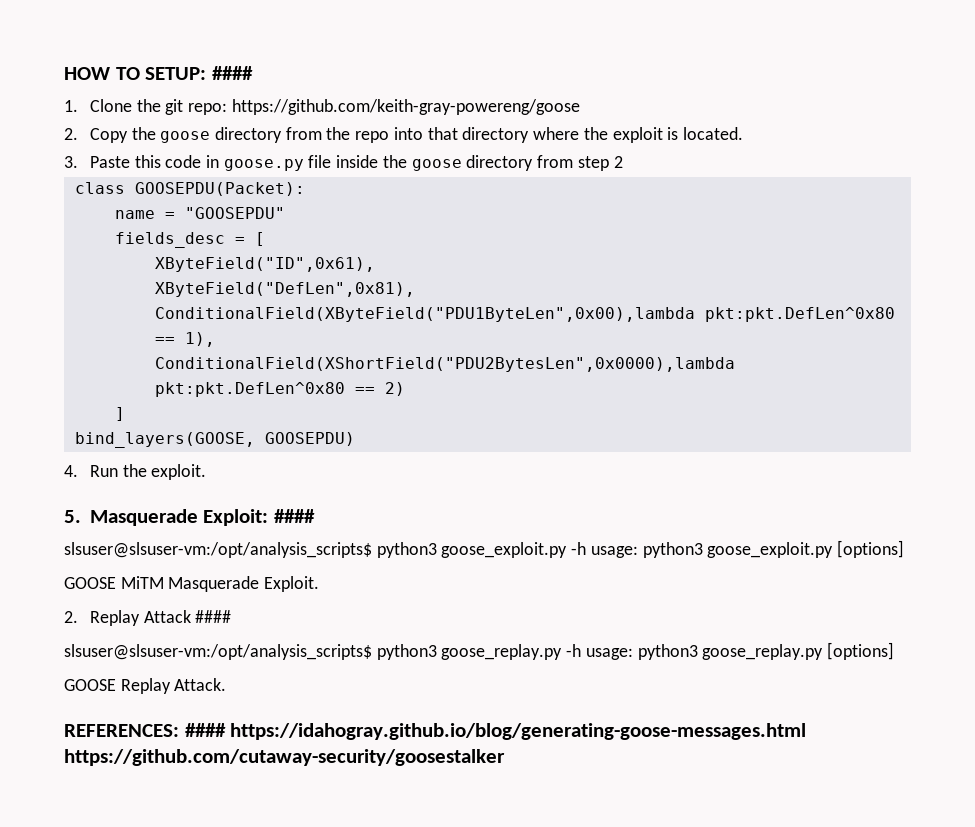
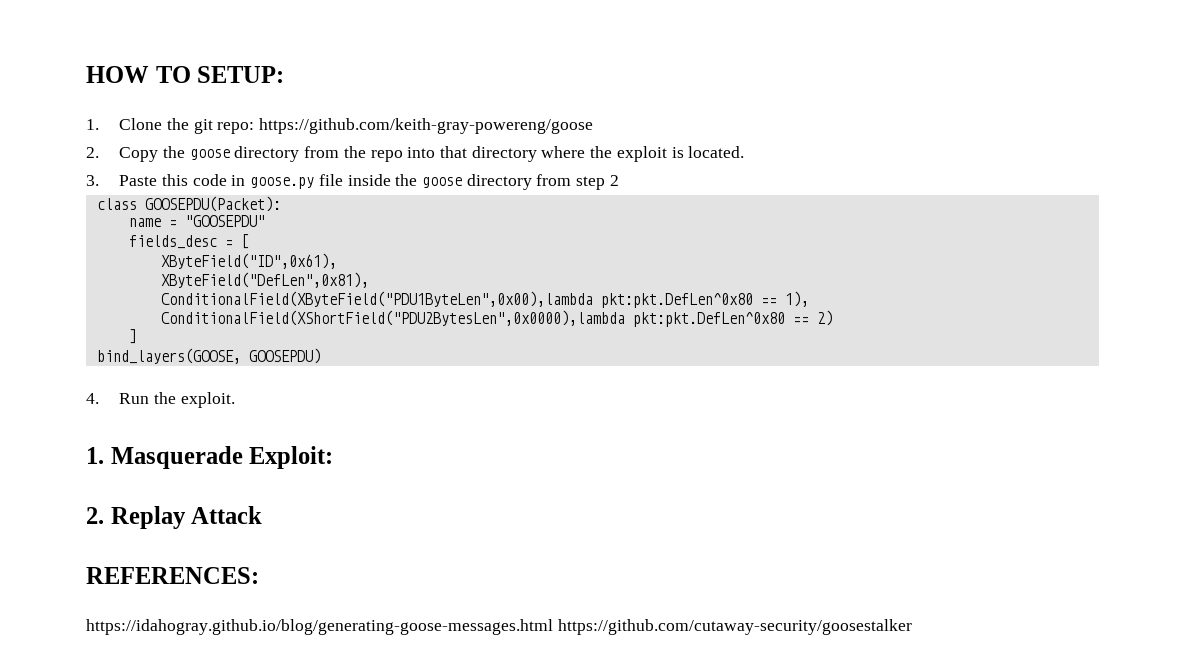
- HOW TO SETUP: ####
+ HOW TO SETUP:
- 5. Masquerade Exploit: ####
- slsuser@slsuser-vm:/opt/analysis_scripts$ python3 goose_exploit.py -h usage: python3 goose_exploit.py [options]
- GOOSE MiTM Masquerade Exploit.
- 2. Replay Attack ####
- slsuser@slsuser-vm:/opt/analysis_scripts$ python3 goose_replay.py -h usage: python3 goose_replay.py [options]
- GOOSE Replay Attack.
+ 1. Masquerade Exploit:
+ 2. Replay Attack
- REFERENCES: #### https://idahogray.github.io/blog/generating-goose-messages.html https://github.com/cutaway-security/goosestalker
+ REFERENCES:
+ https://idahogray.github.io/blog/generating-goose-messages.html https://github.com/cutaway-security/goosestalker

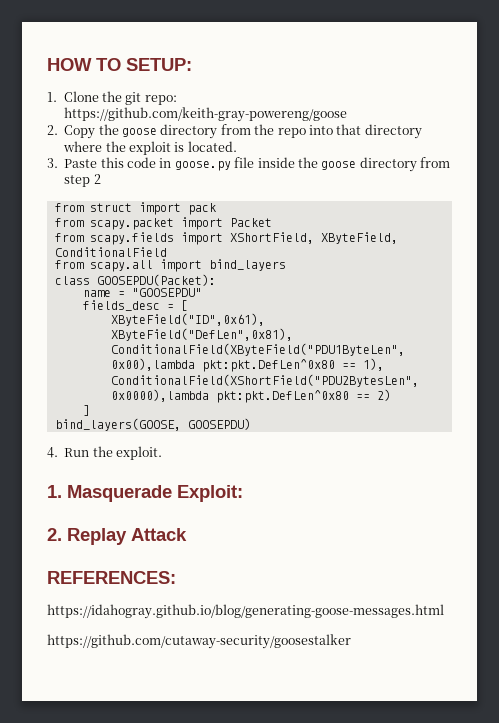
+ from struct import pack
+ from scapy.packet import Packet
+ from scapy.fields import XShortField, XByteField, ConditionalField
+ from scapy.all import bind_layers
- https://idahogray.github.io/blog/generating-goose-messages.html https://github.com/cutaway-security/goosestalker
+ https://idahogray.github.io/blog/generating-goose-messages.html
+ https://github.com/cutaway-security/goosestalker

